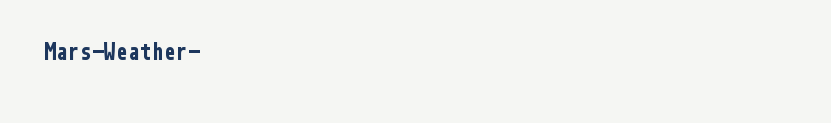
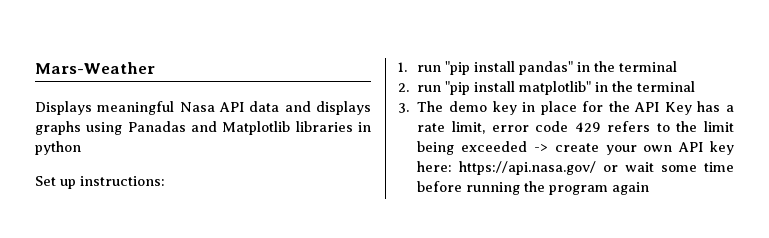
- Mars-Weather-
+ Mars-Weather
+ Displays meaningful Nasa API data and displays graphs using Panadas and Matplotlib libraries in python
+ Set up instructions:
+ 1. run "pip install pandas" in the terminal
+ 2. run "pip install matplotlib" in the terminal
+ 3. The demo key in place for the API Key has a rate limit, error code 429 refers to the limit being exceeded -> create your own API key here: https://api.nasa.gov/ or wait some time before running the program again

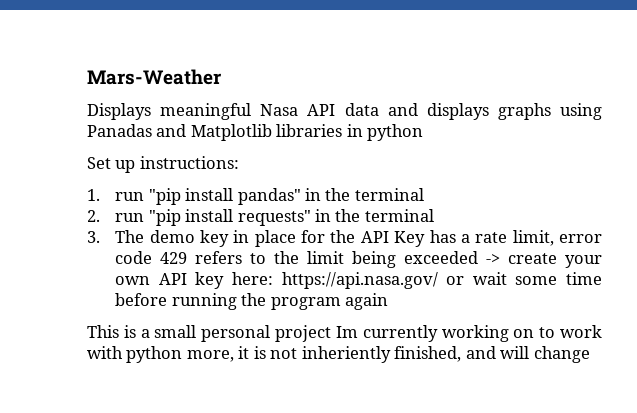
- 2. run "pip install matplotlib" in the terminal
+ 2. run "pip install requests" in the terminal
+ This is a small personal project Im currently working on to work with python more, it is not inheriently finished, and will change

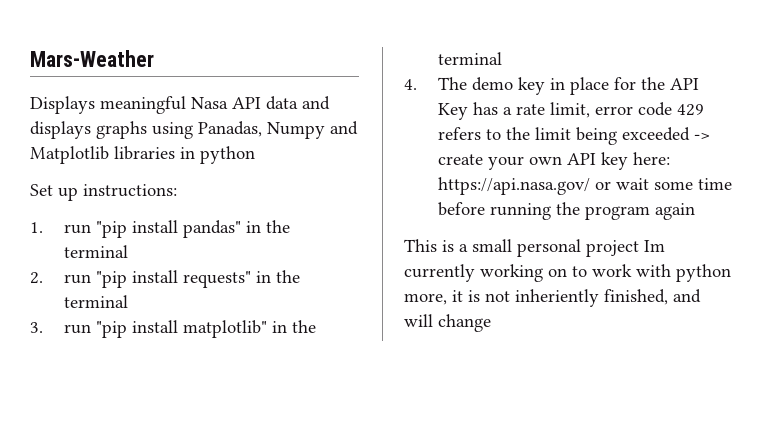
- Displays meaningful Nasa API data and displays graphs using Panadas and Matplotlib libraries in python
+ Displays meaningful Nasa API data and displays graphs using Panadas, Numpy and Matplotlib libraries in python
- 3. The demo key in place for the API Key has a rate limit, error code 429 refers to the limit being exceeded -> create your own API key here: https://api.nasa.gov/ or wait some time before running the program again
+ 3. run "pip install matplotlib" in the terminal
+ 4. The demo key in place for the API Key has a rate limit, error code 429 refers to the limit being exceeded -> create your own API key here: https://api.nasa.gov/ or wait some time before running the program again

